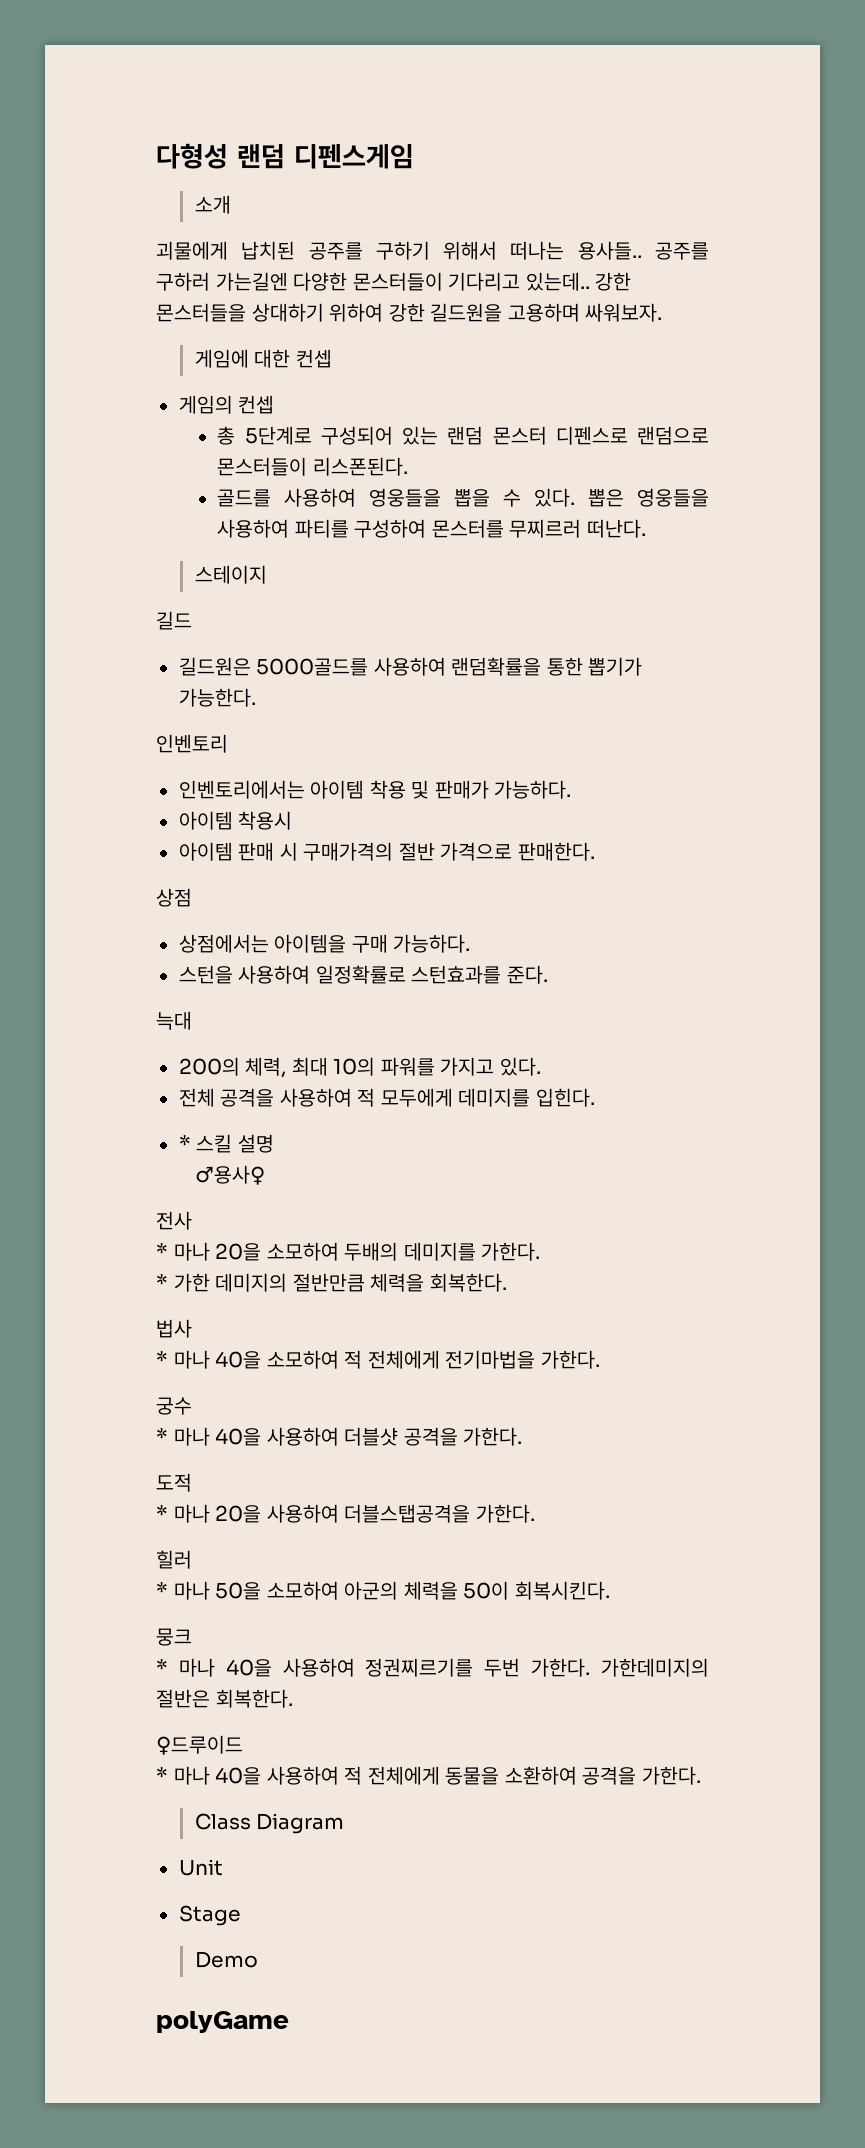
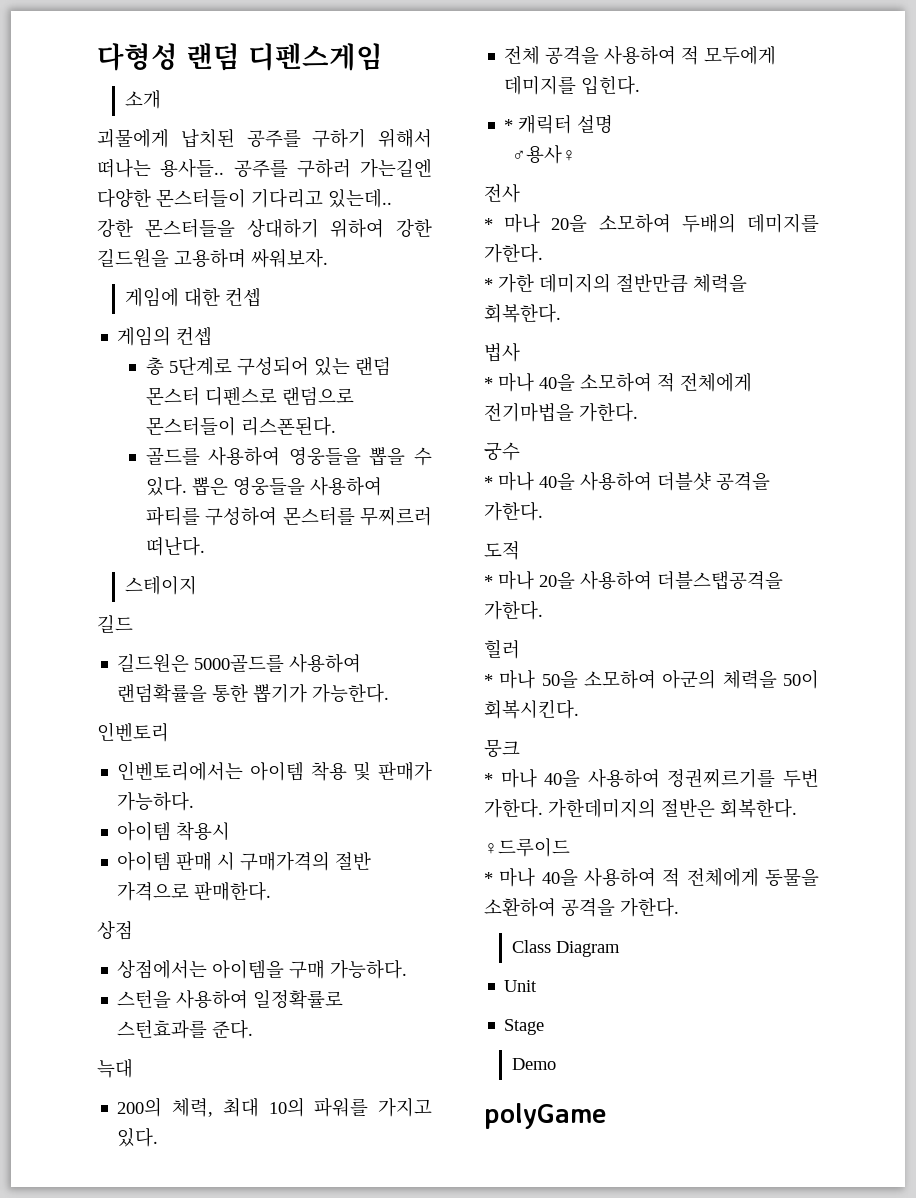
- * 스킬 설명
+ * 캐릭터 설명

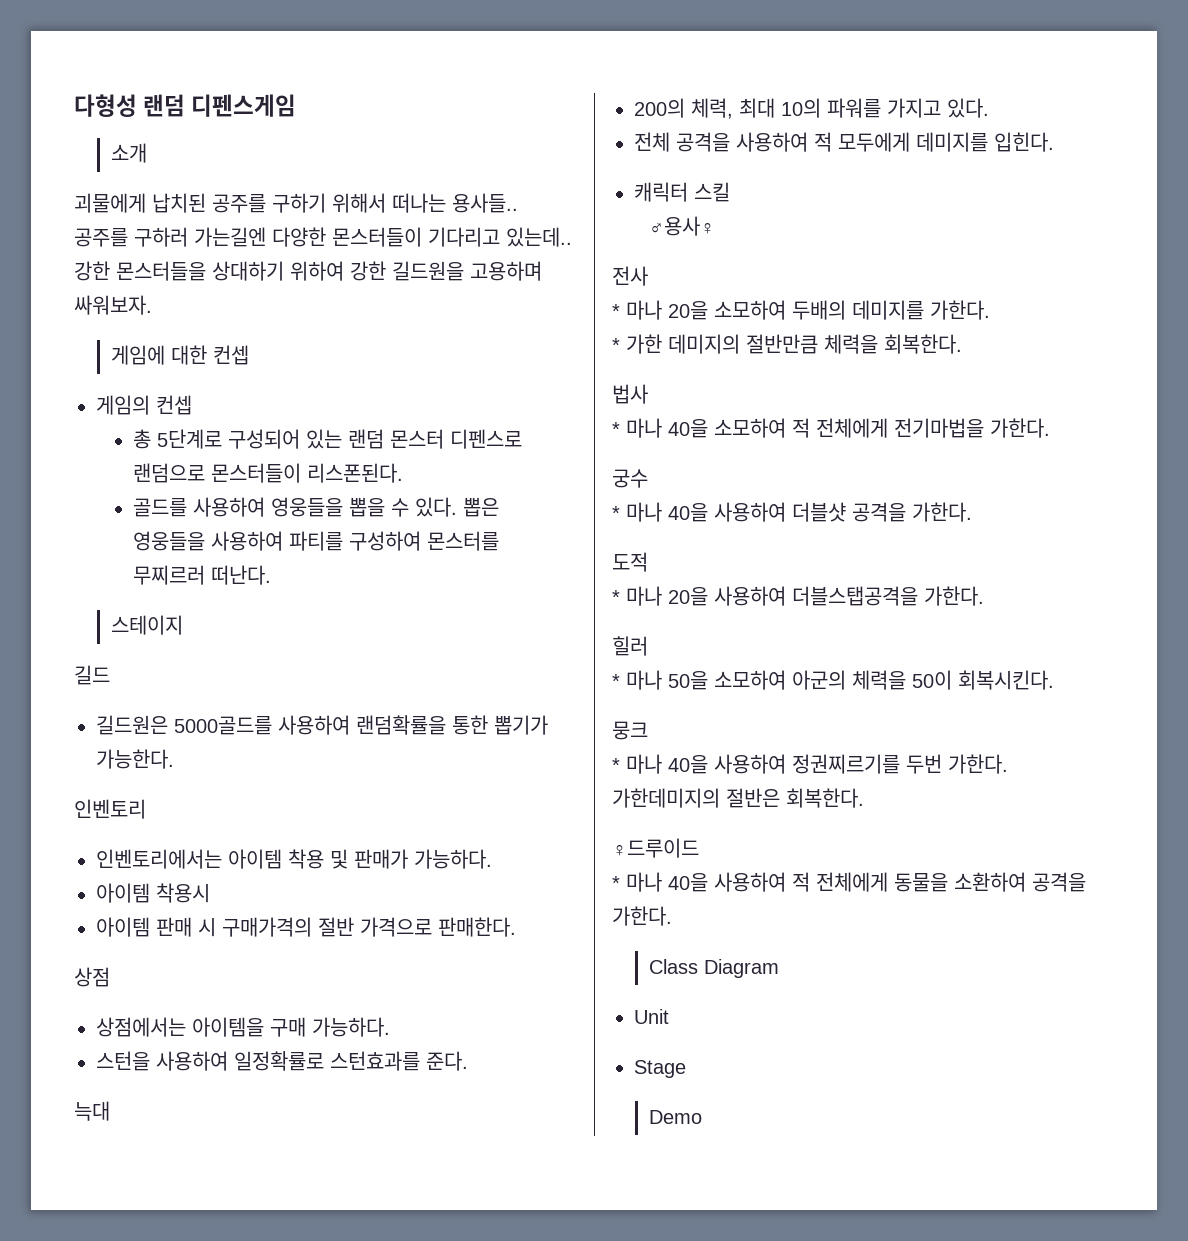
- * 캐릭터 설명
+ 캐릭터 스킬
- polyGame

